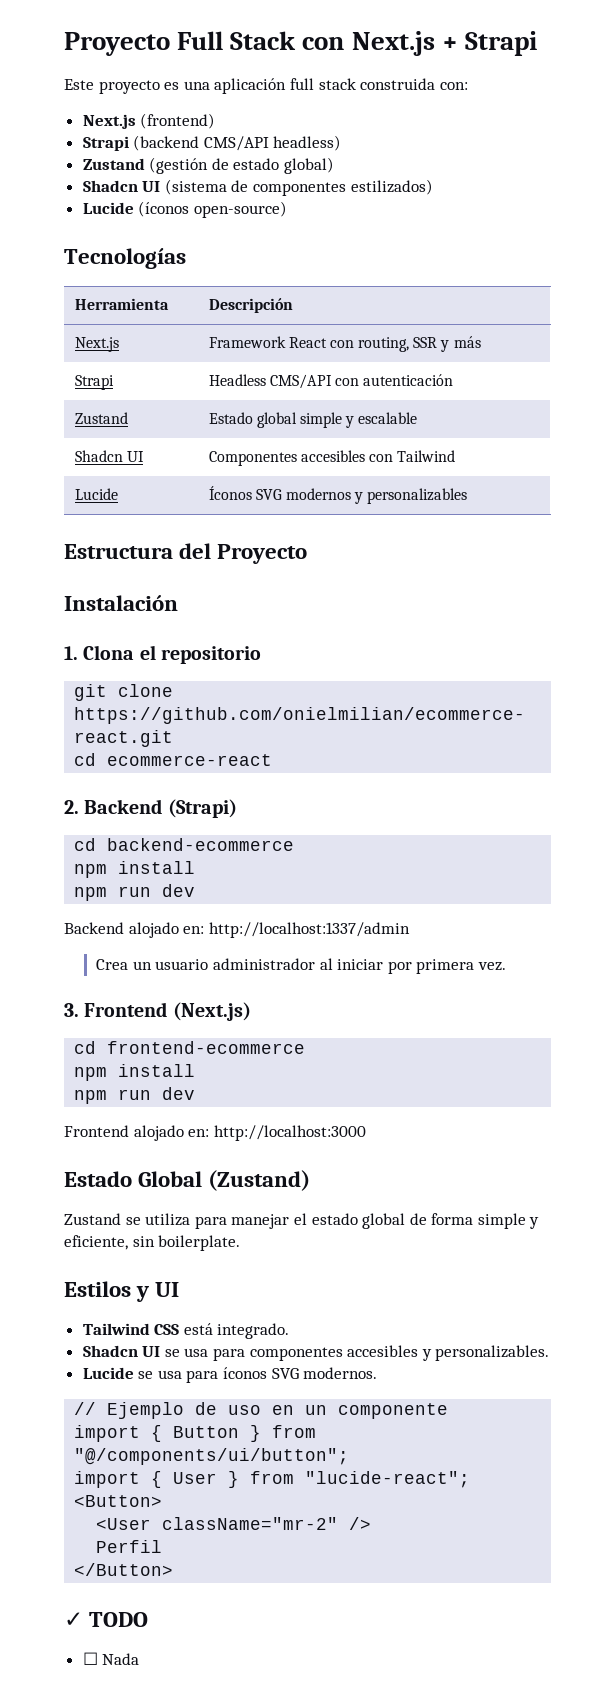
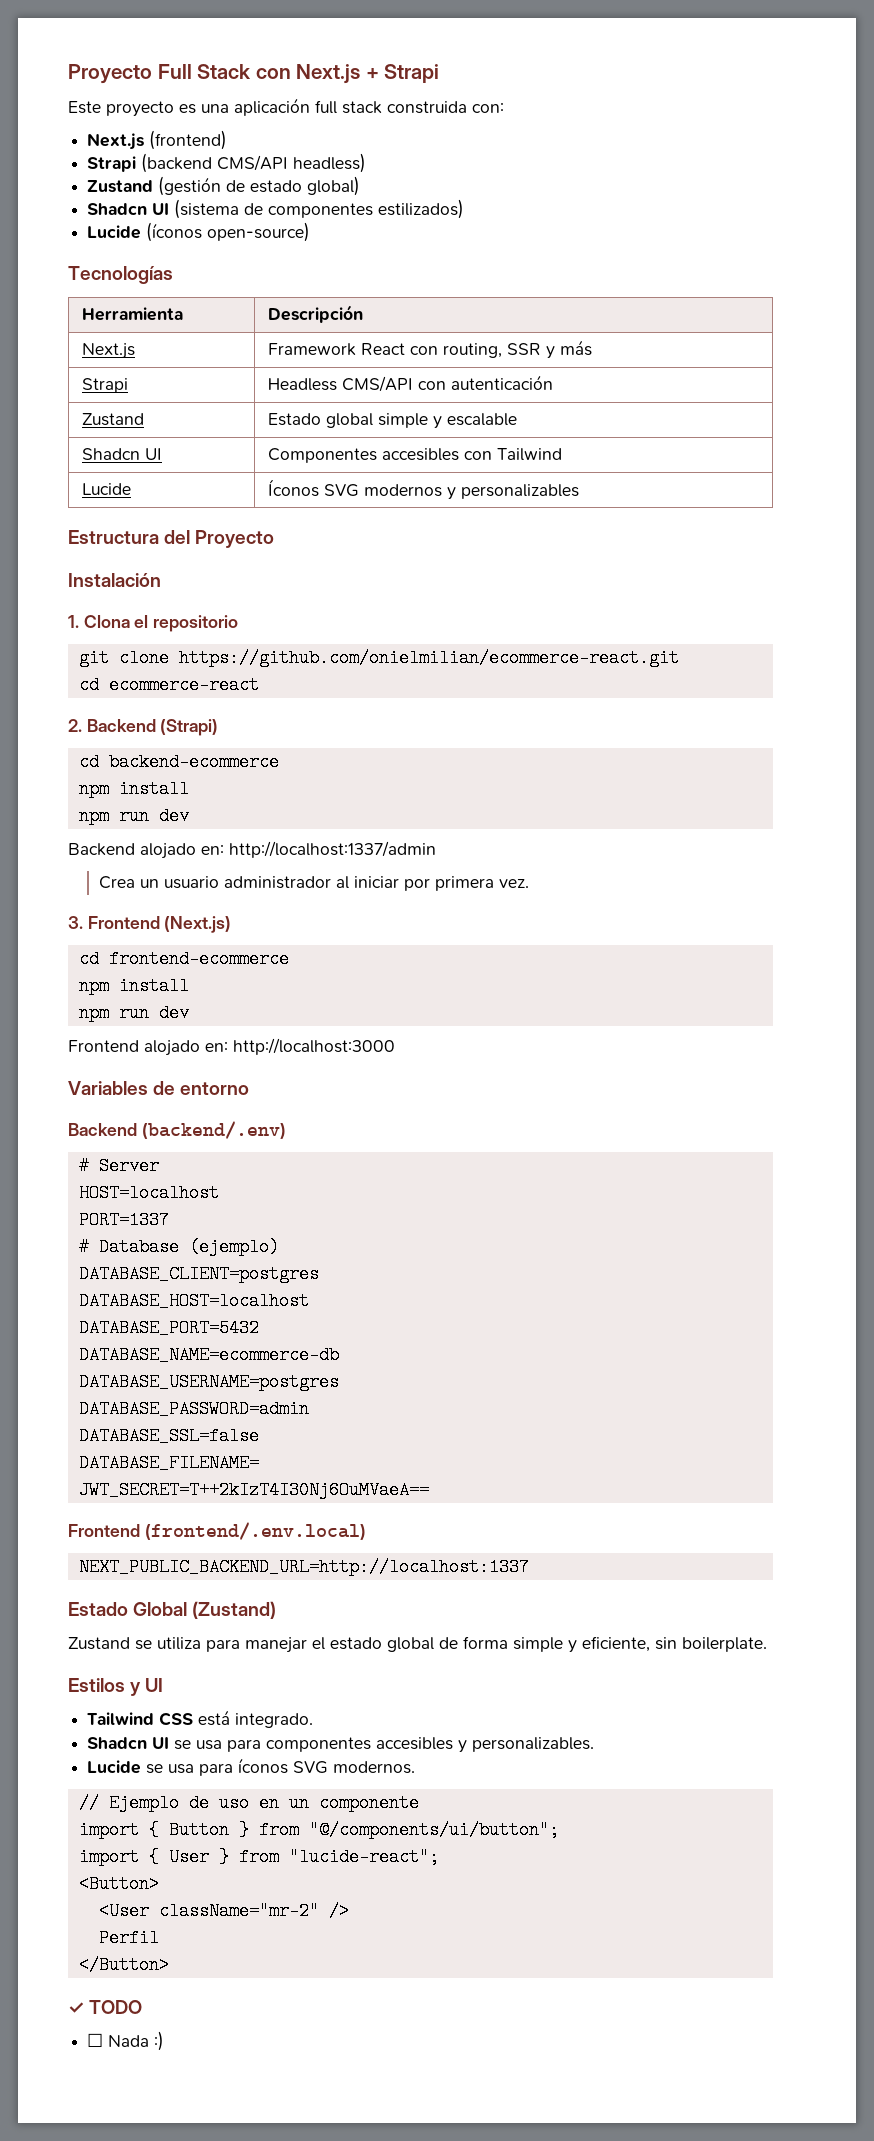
+ Variables de entorno
+ Backend (backend/.env)
+ # Server
+ HOST=localhost
+ PORT=1337
+ # Database (ejemplo)
+ DATABASE_CLIENT=postgres
+ DATABASE_HOST=localhost
+ DATABASE_PORT=5432
+ DATABASE_NAME=ecommerce-db
+ DATABASE_USERNAME=postgres
+ DATABASE_PASSWORD=admin
+ DATABASE_SSL=false
+ DATABASE_FILENAME=
+ JWT_SECRET=T++2kIzT4I30Nj6OuMVaeA==
+ Frontend (frontend/.env.local)
+ NEXT_PUBLIC_BACKEND_URL=http://localhost:1337
- ☐ Nada
+ ☐ Nada :)

